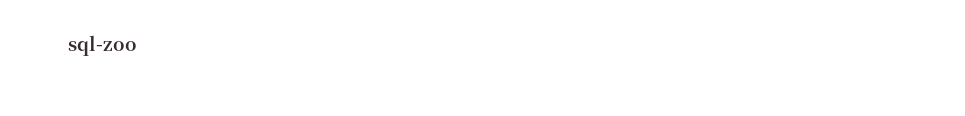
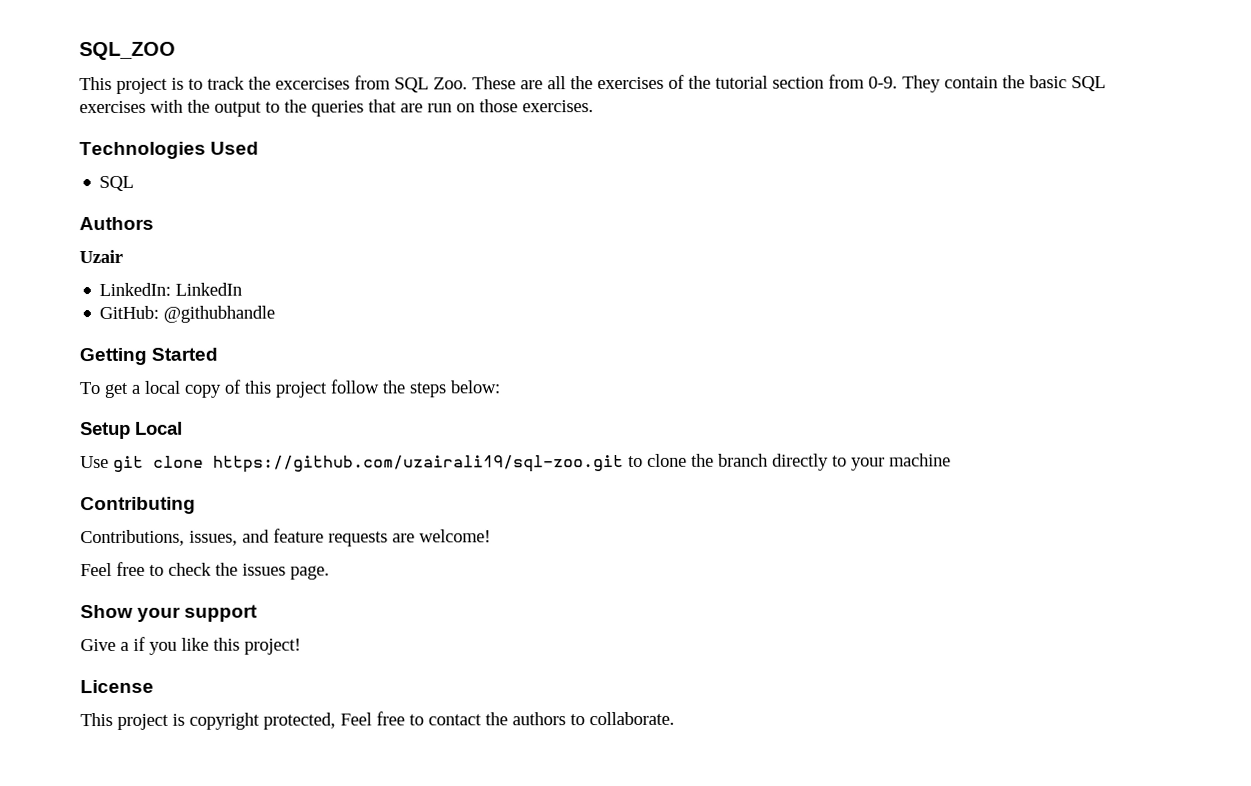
- sql-zoo
+ SQL_ZOO
+ This project is to track the excercises from SQL Zoo. These are all the exercises of the tutorial section from 0-9. They contain the basic SQL exercises with the output to the queries that are run on those exercises.
+ Technologies Used
+ SQL
+ Authors
+ Uzair
+ LinkedIn: LinkedIn
+ GitHub: @githubhandle
+ Getting Started
+ To get a local copy of this project follow the steps below:
+ Setup Local
+ Use git clone https://github.com/uzairali19/sql-zoo.git to clone the branch directly to your machine
+ Contributing
+ Contributions, issues, and feature requests are welcome!
+ Feel free to check the issues page.
+ Show your support
+ Give a if you like this project!
+ License
+ This project is copyright protected, Feel free to contact the authors to collaborate.

